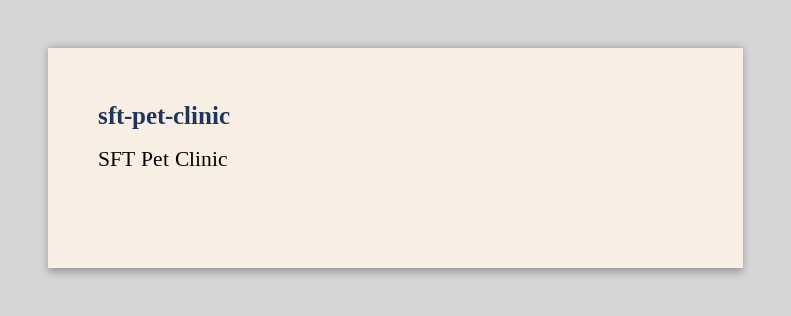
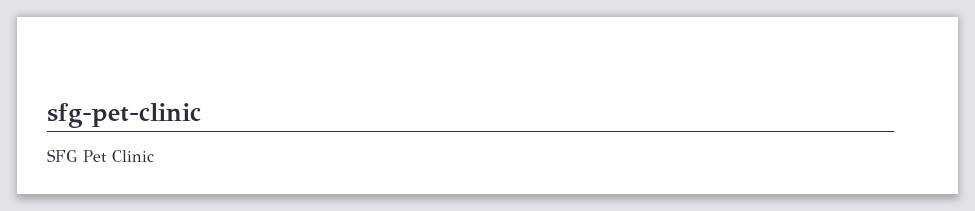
- sft-pet-clinic
- SFT Pet Clinic
+ sfg-pet-clinic
+ SFG Pet Clinic

